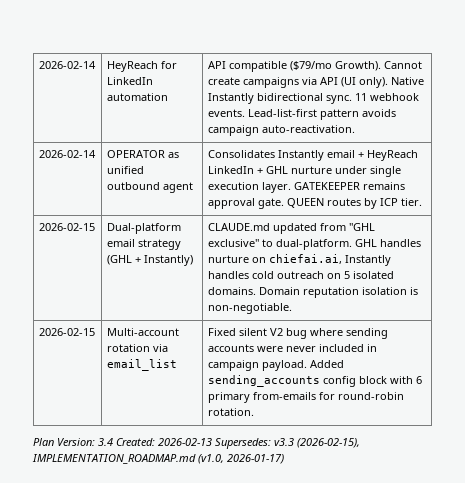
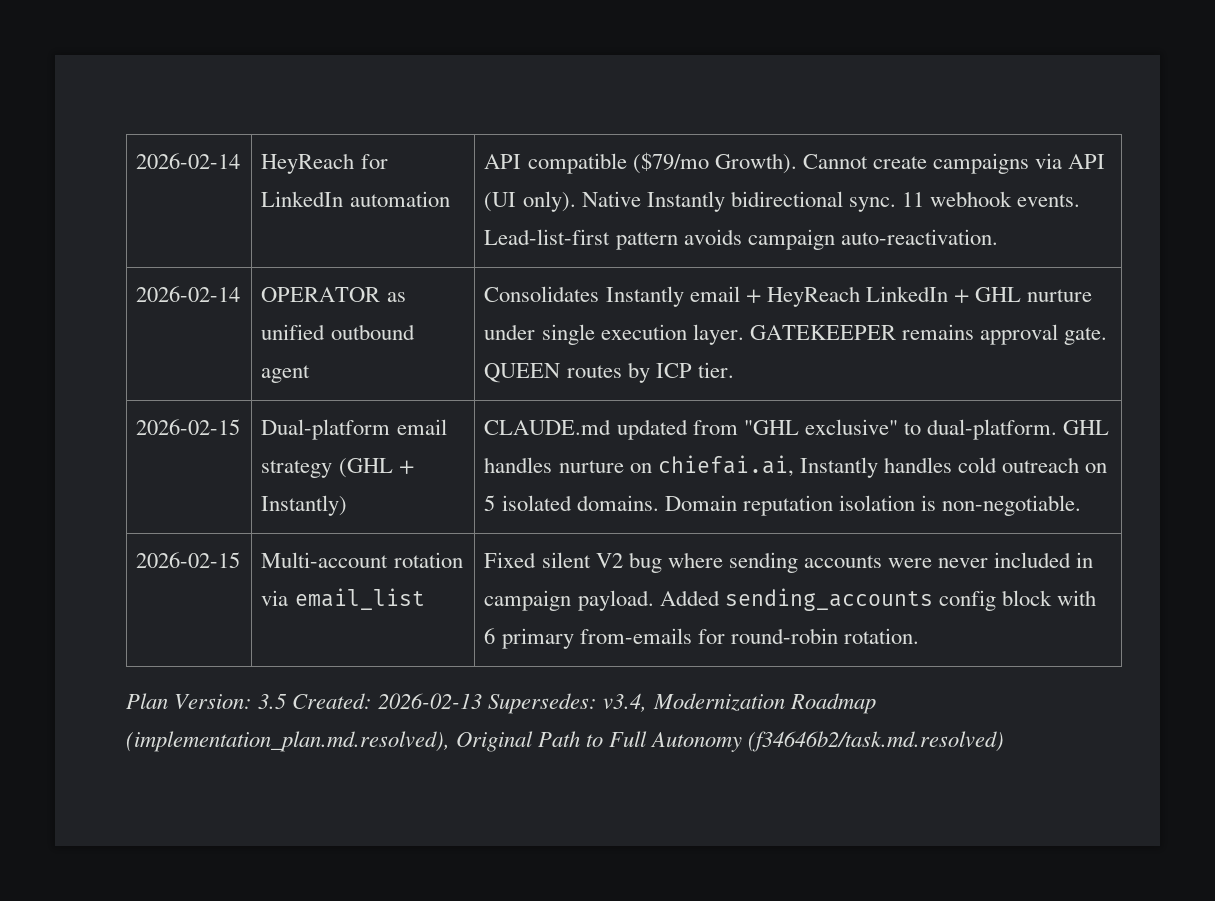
- Plan Version: 3.4 Created: 2026-02-13 Supersedes: v3.3 (2026-02-15), IMPLEMENTATION_ROADMAP.md (v1.0, 2026-01-17)
+ Plan Version: 3.5 Created: 2026-02-13 Supersedes: v3.4, Modernization Roadmap (implementation_plan.md.resolved), Original Path to Full Autonomy (f34646b2/task.md.resolved)

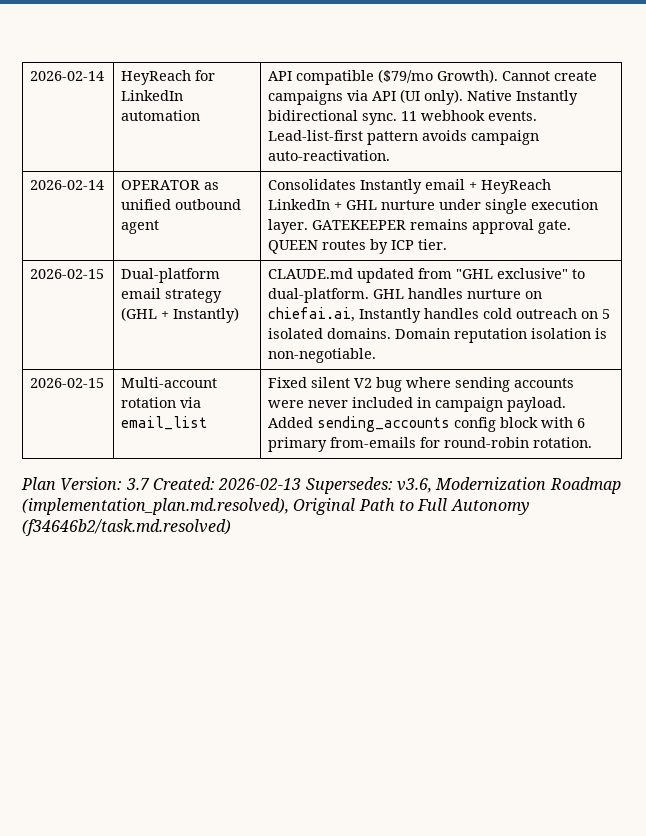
- Plan Version: 3.5 Created: 2026-02-13 Supersedes: v3.4, Modernization Roadmap (implementation_plan.md.resolved), Original Path to Full Autonomy (f34646b2/task.md.resolved)
+ Plan Version: 3.7 Created: 2026-02-13 Supersedes: v3.6, Modernization Roadmap (implementation_plan.md.resolved), Original Path to Full Autonomy (f34646b2/task.md.resolved)

